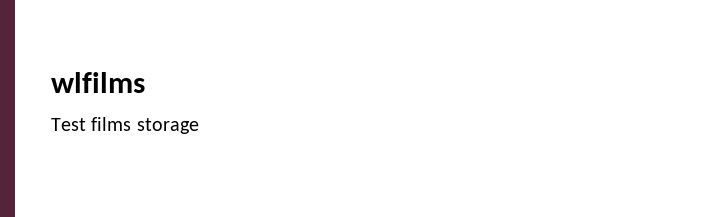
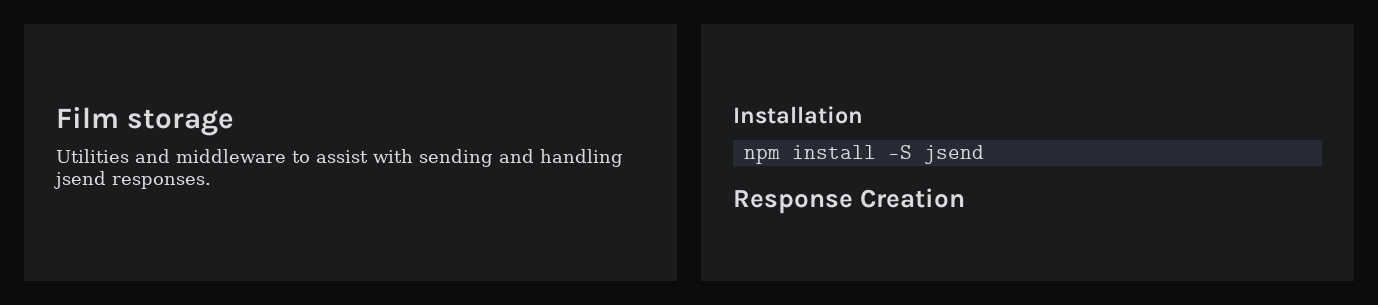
- wlfilms
- Test films storage
+ Film storage
+ Utilities and middleware to assist with sending and handling jsend responses.
+ Installation
+ npm install -S jsend
+ Response Creation

